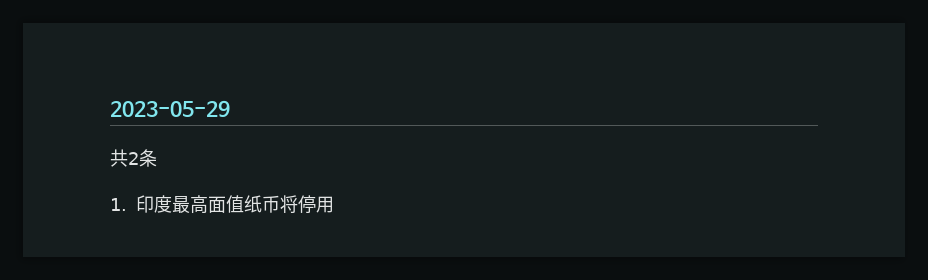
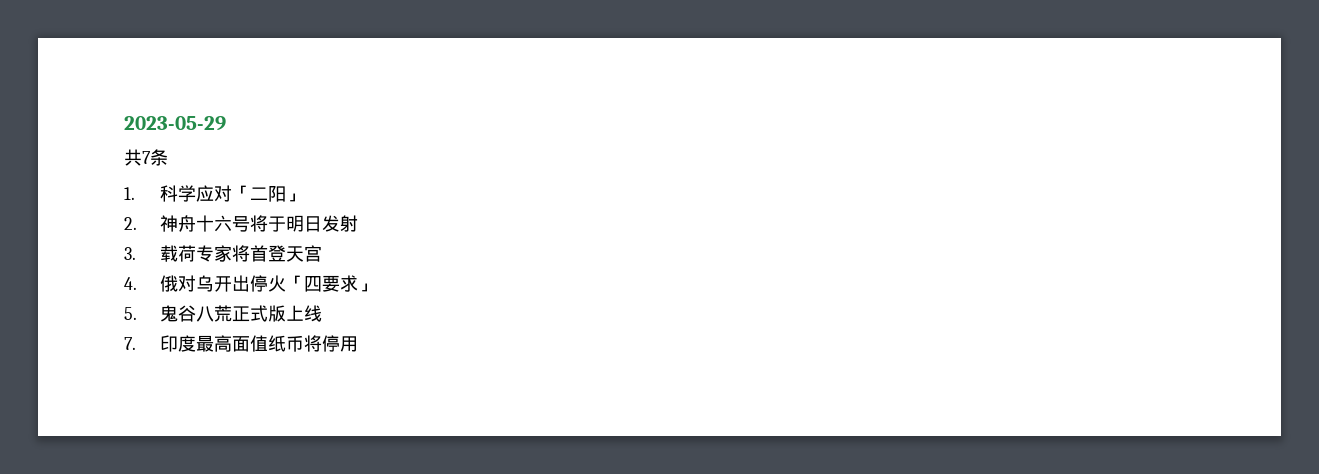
- 共2条
+ 共7条
- 1.印度最高面值纸币将停用
+ 1.科学应对「二阳」
+ 2.神舟十六号将于明日发射
+ 3.载荷专家将首登天宫
+ 4.俄对乌开出停火「四要求」
+ 5.鬼谷八荒正式版上线
+ 7.印度最高面值纸币将停用

